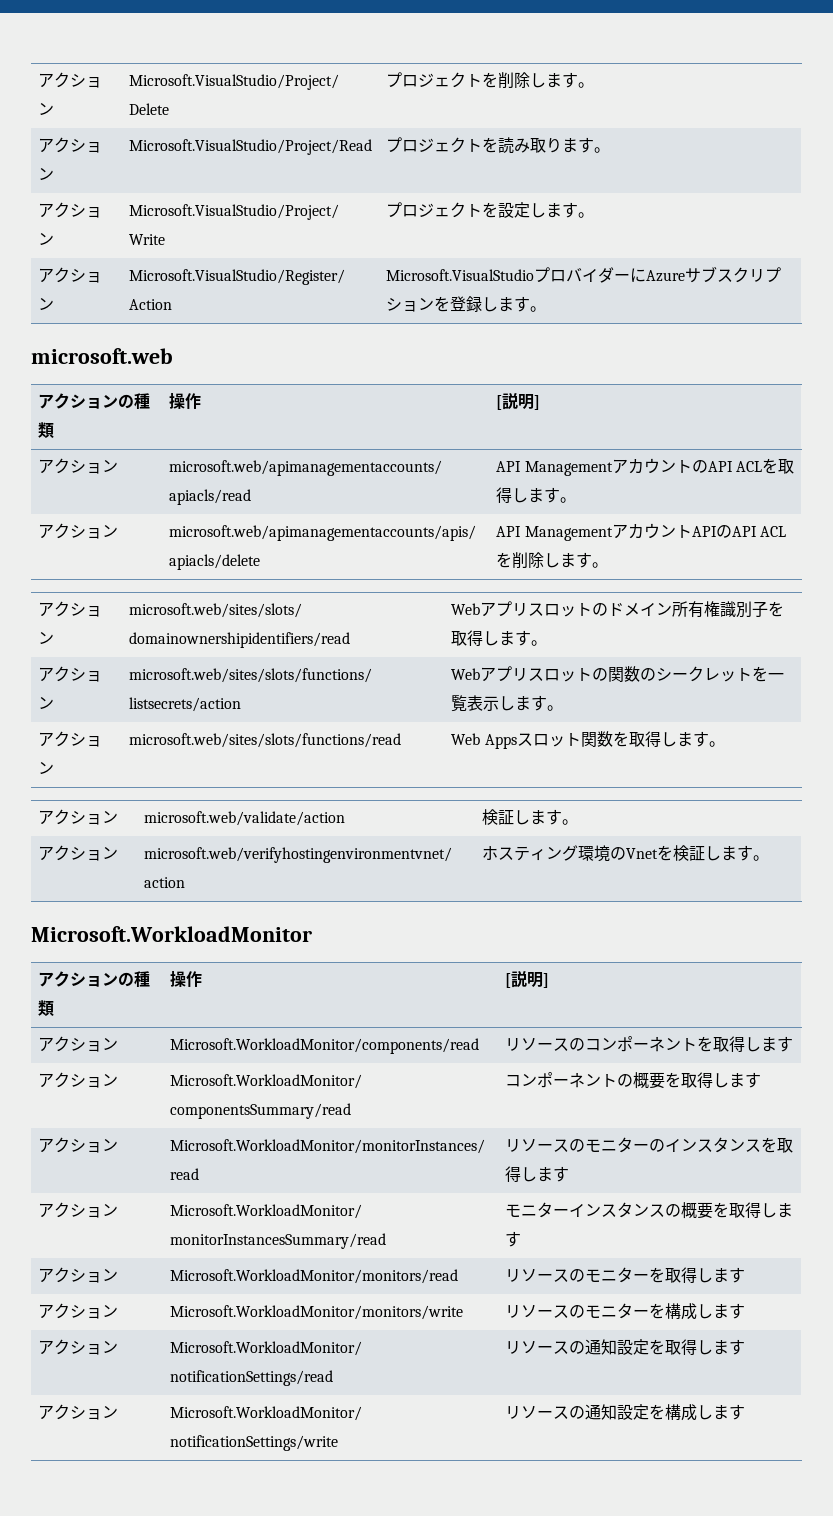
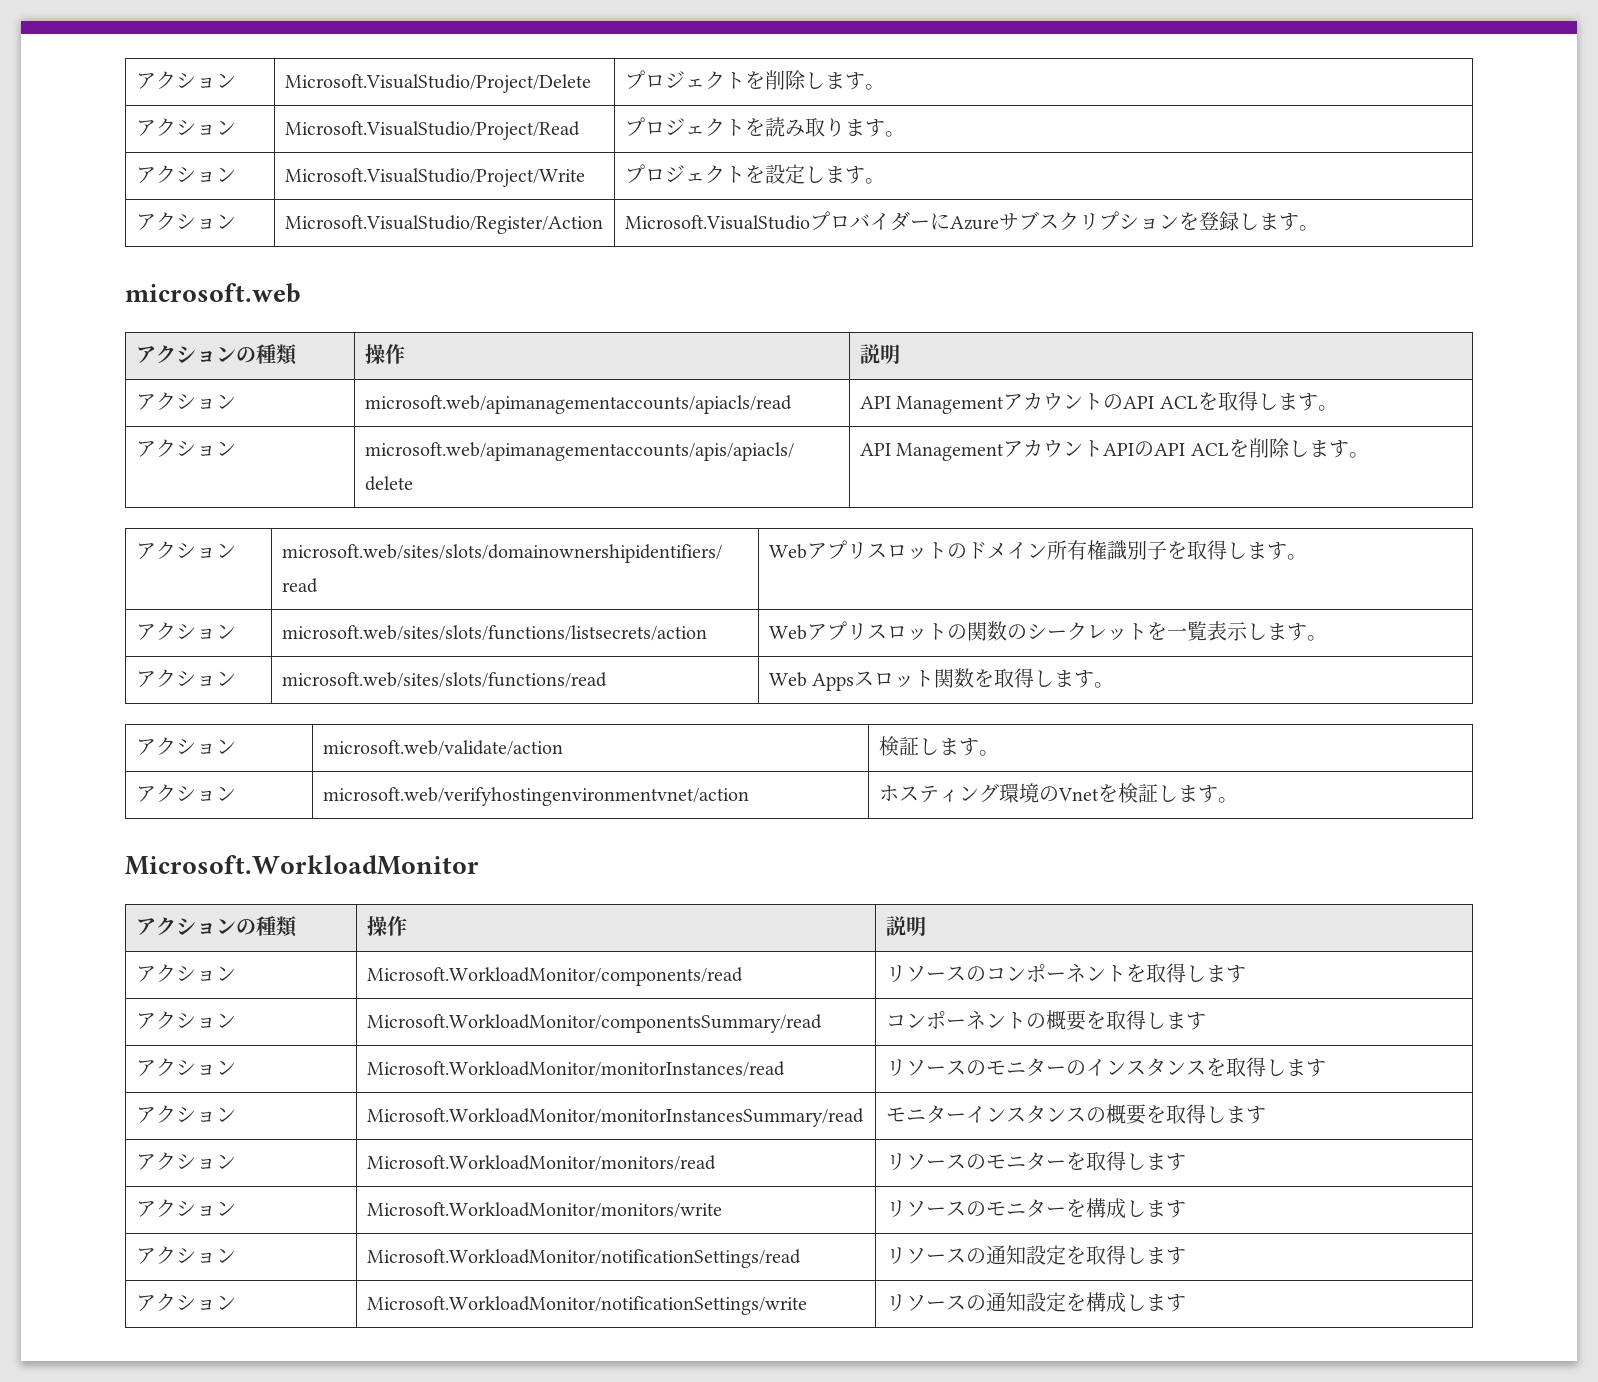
  microsoft.web
- アクションの種類 | 操作 | [説明]
+ アクションの種類 | 操作 | 説明
  Microsoft.WorkloadMonitor
- アクションの種類 | 操作 | [説明]
+ アクションの種類 | 操作 | 説明

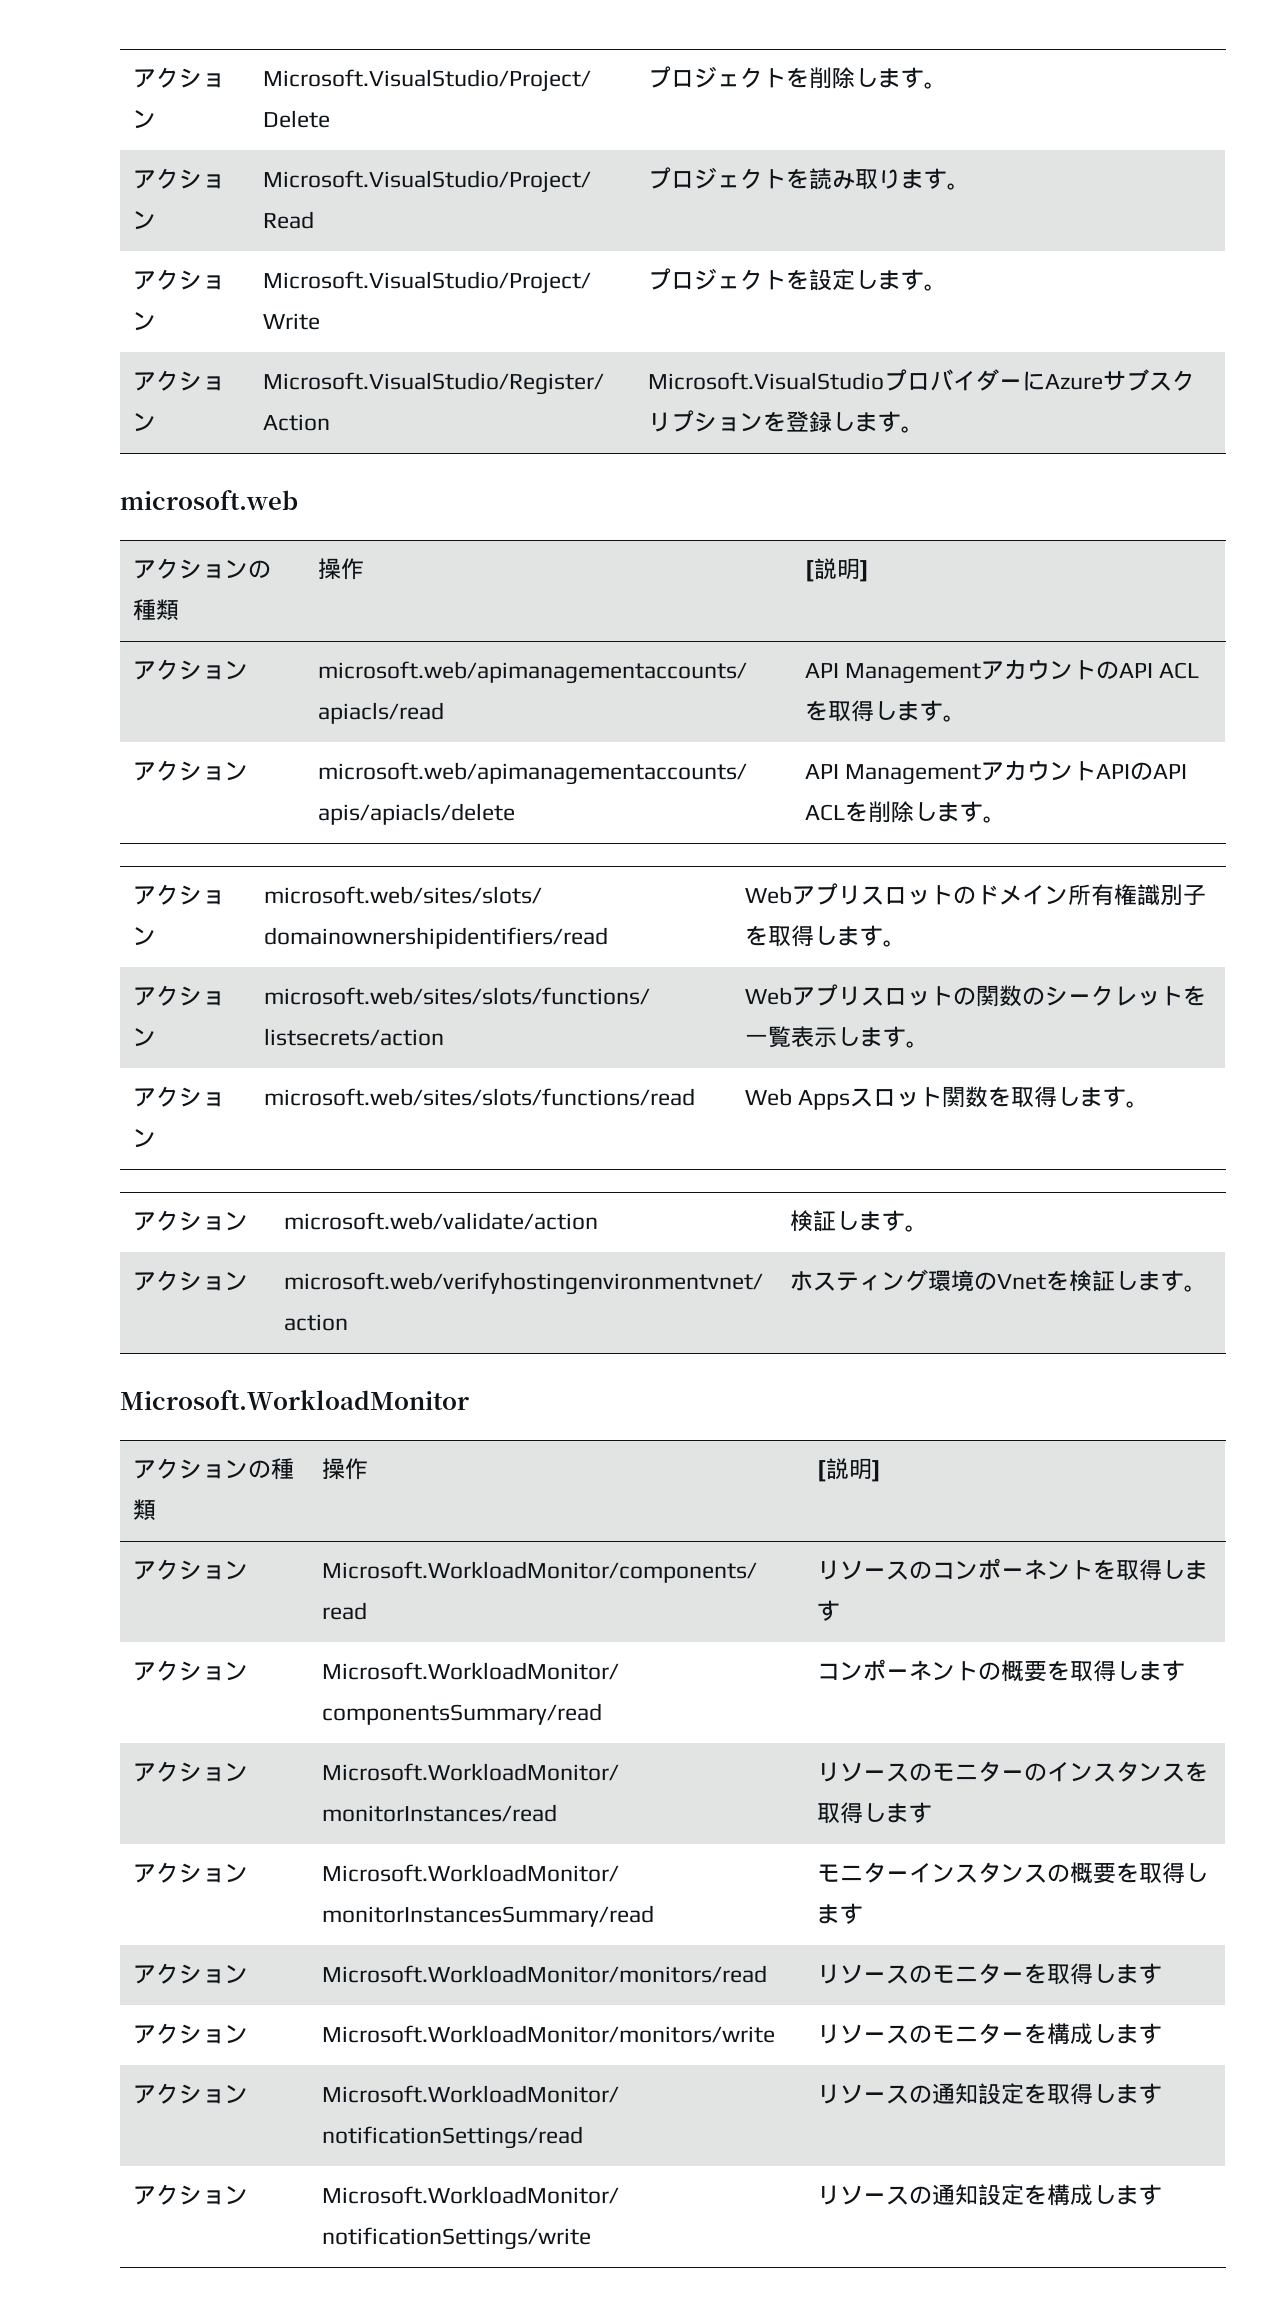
  microsoft.web
- アクションの種類 | 操作 | 説明
+ アクションの種類 | 操作 | [説明]
  Microsoft.WorkloadMonitor
- アクションの種類 | 操作 | 説明
+ アクションの種類 | 操作 | [説明]

